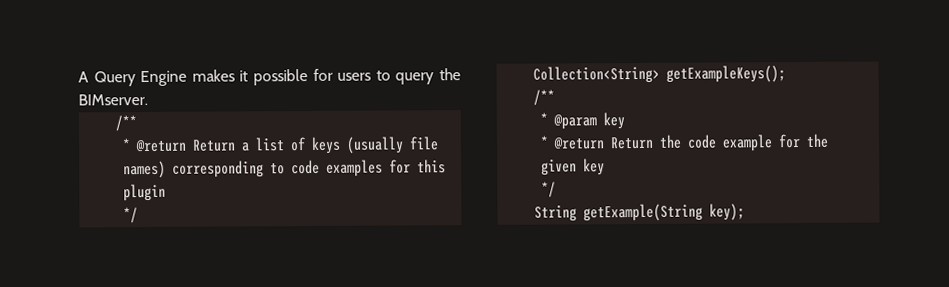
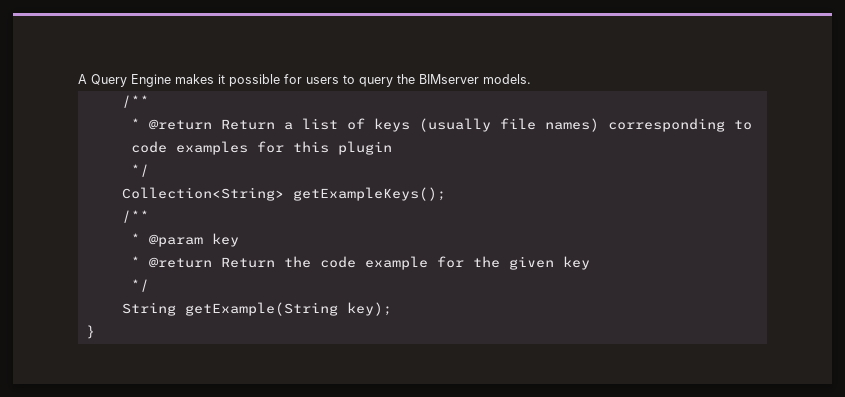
- A Query Engine makes it possible for users to query the BIMserver.
+ A Query Engine makes it possible for users to query the BIMserver models.
+ }

